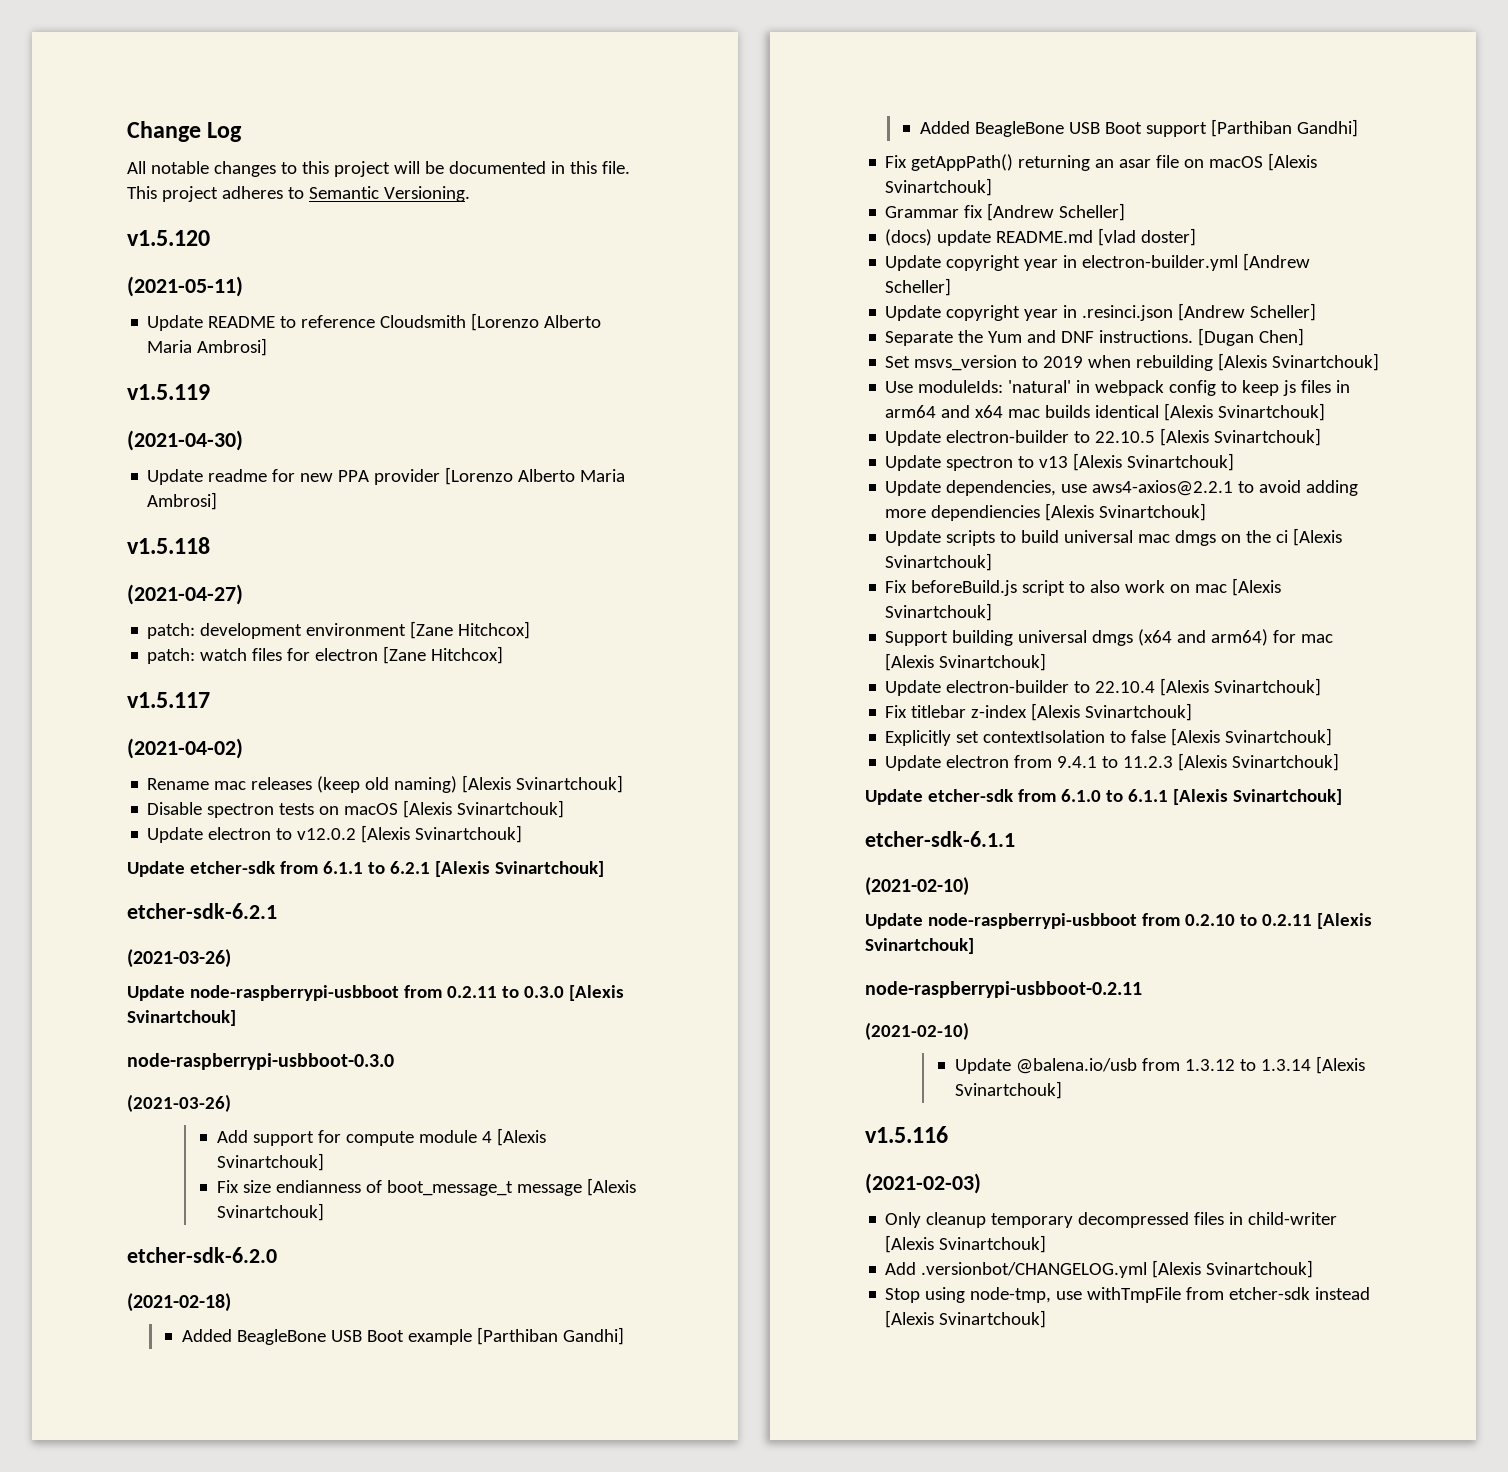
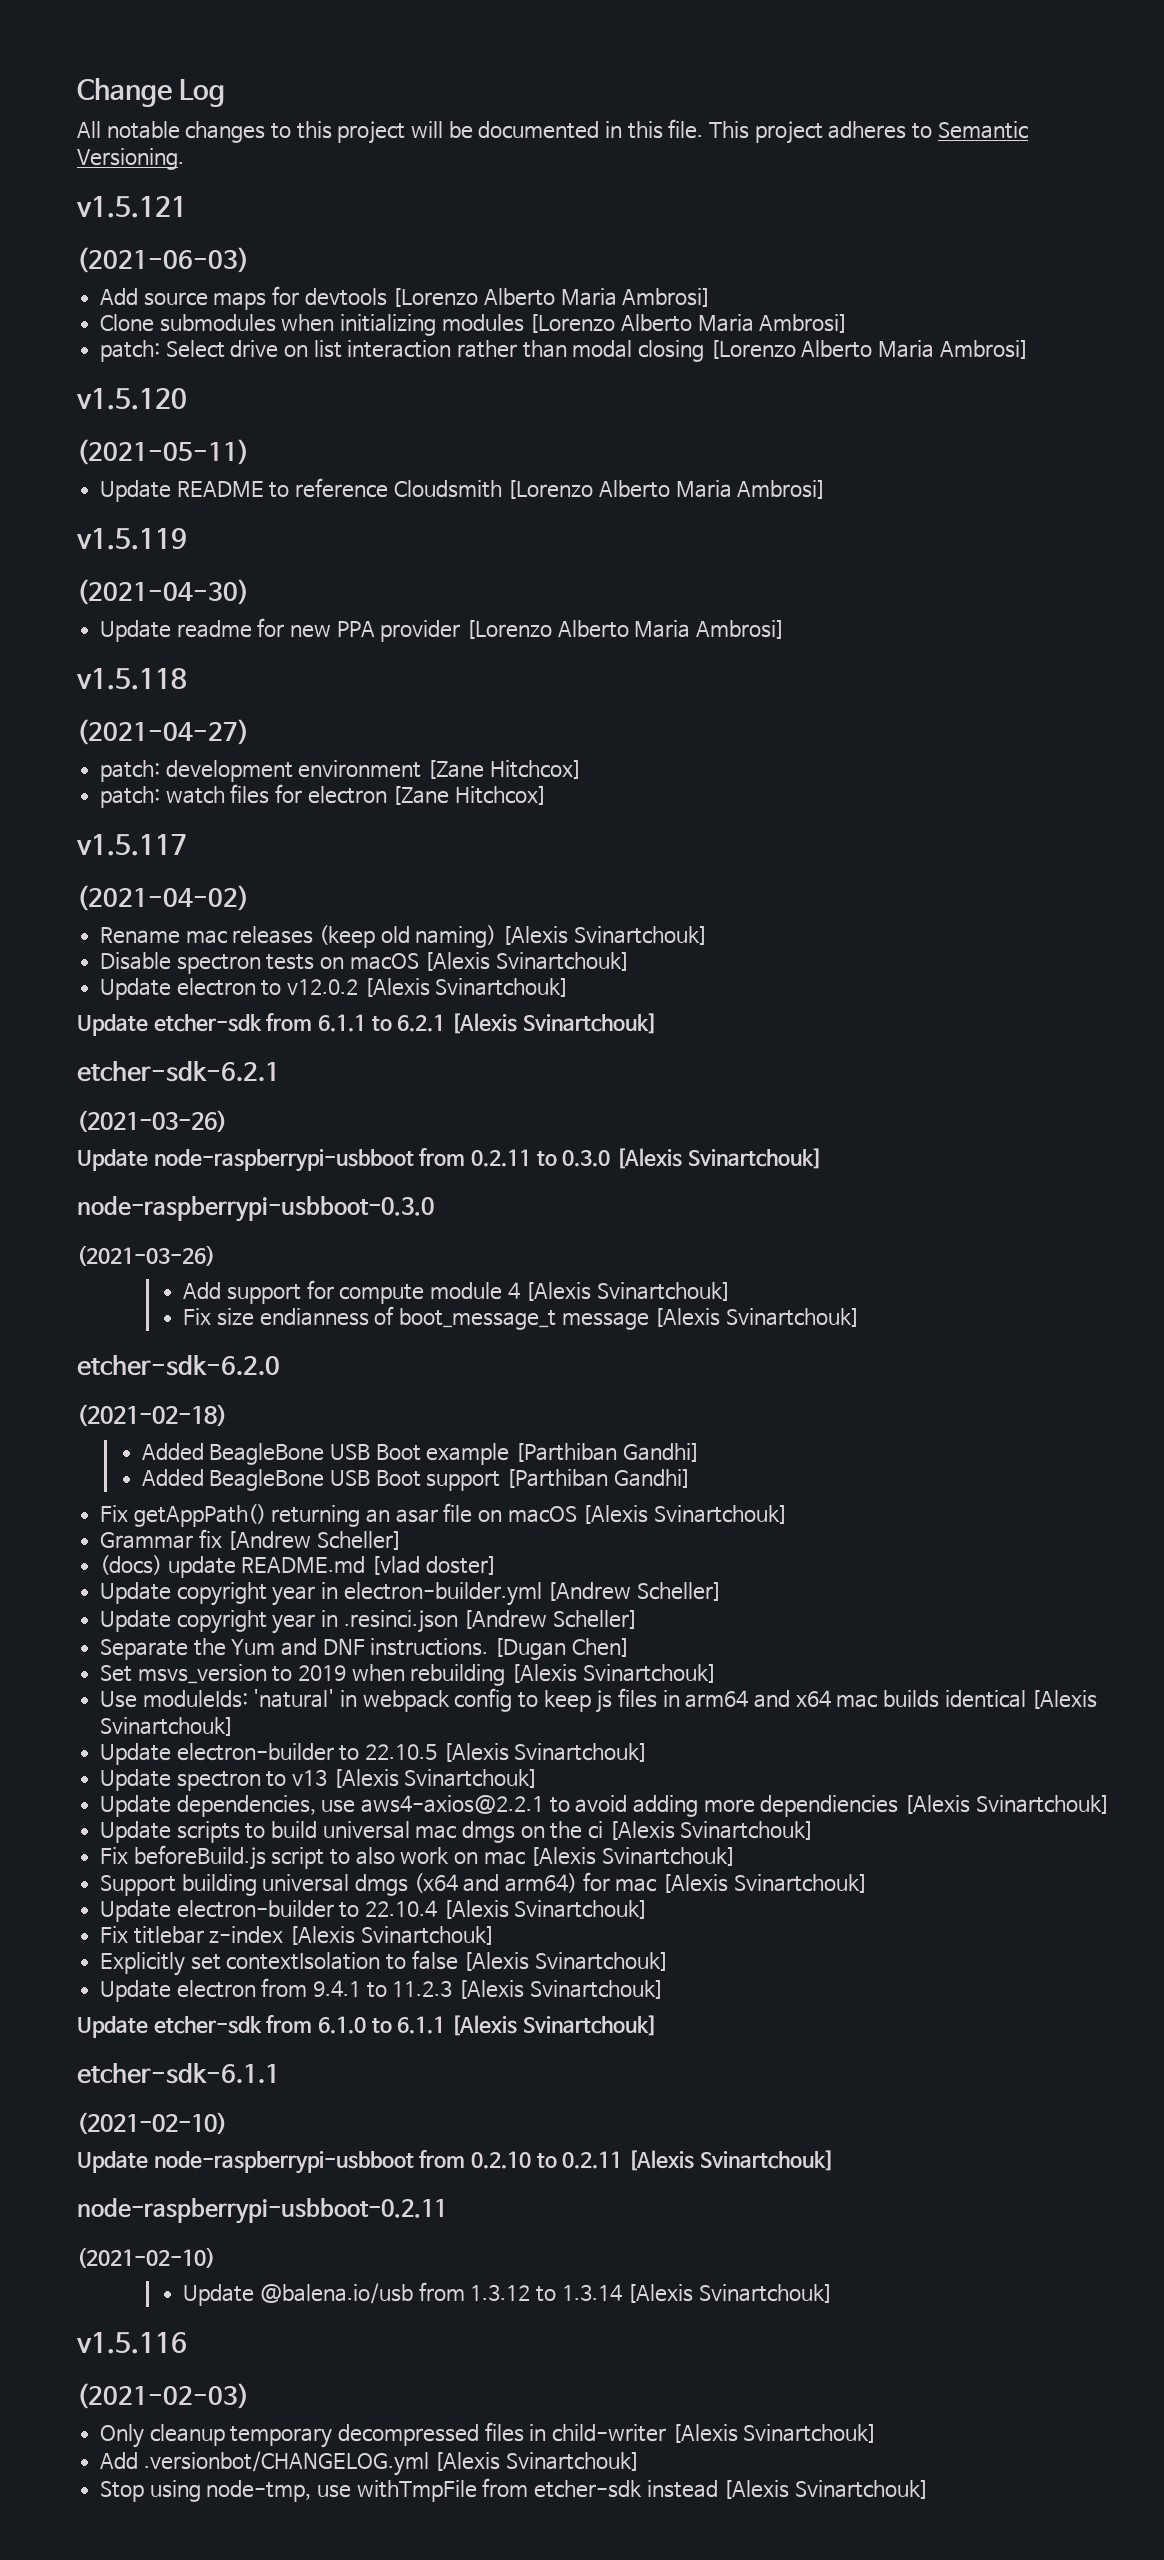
+ v1.5.121
+ (2021-06-03)
+ Add source maps for devtools [Lorenzo Alberto Maria Ambrosi]
+ Clone submodules when initializing modules [Lorenzo Alberto Maria Ambrosi]
+ patch: Select drive on list interaction rather than modal closing [Lorenzo Alberto Maria Ambrosi]

